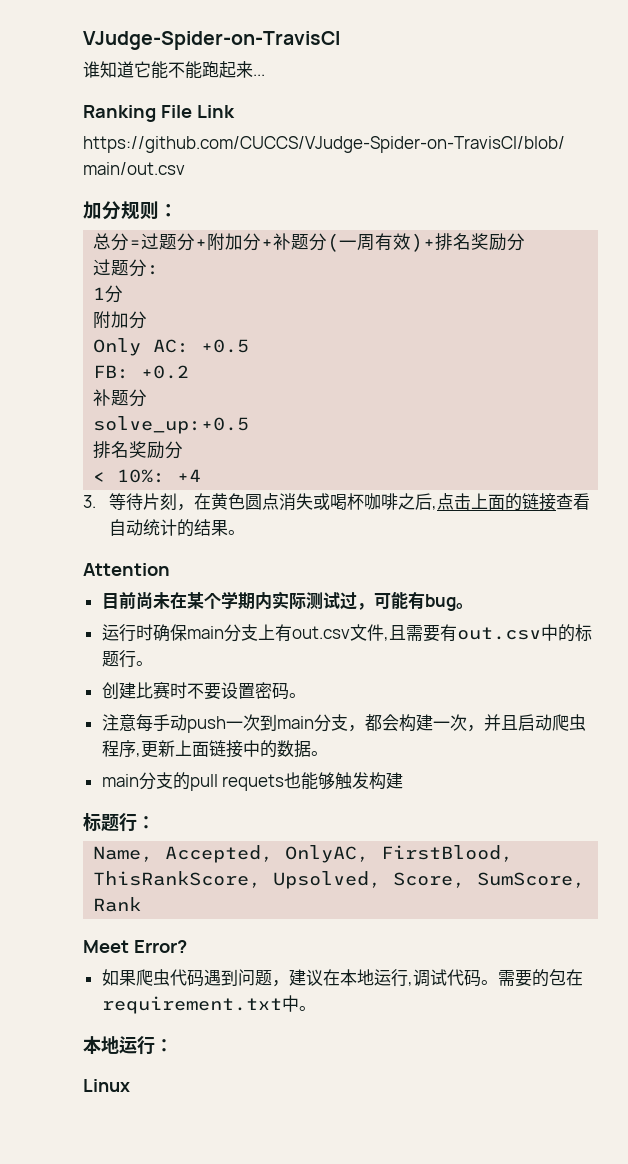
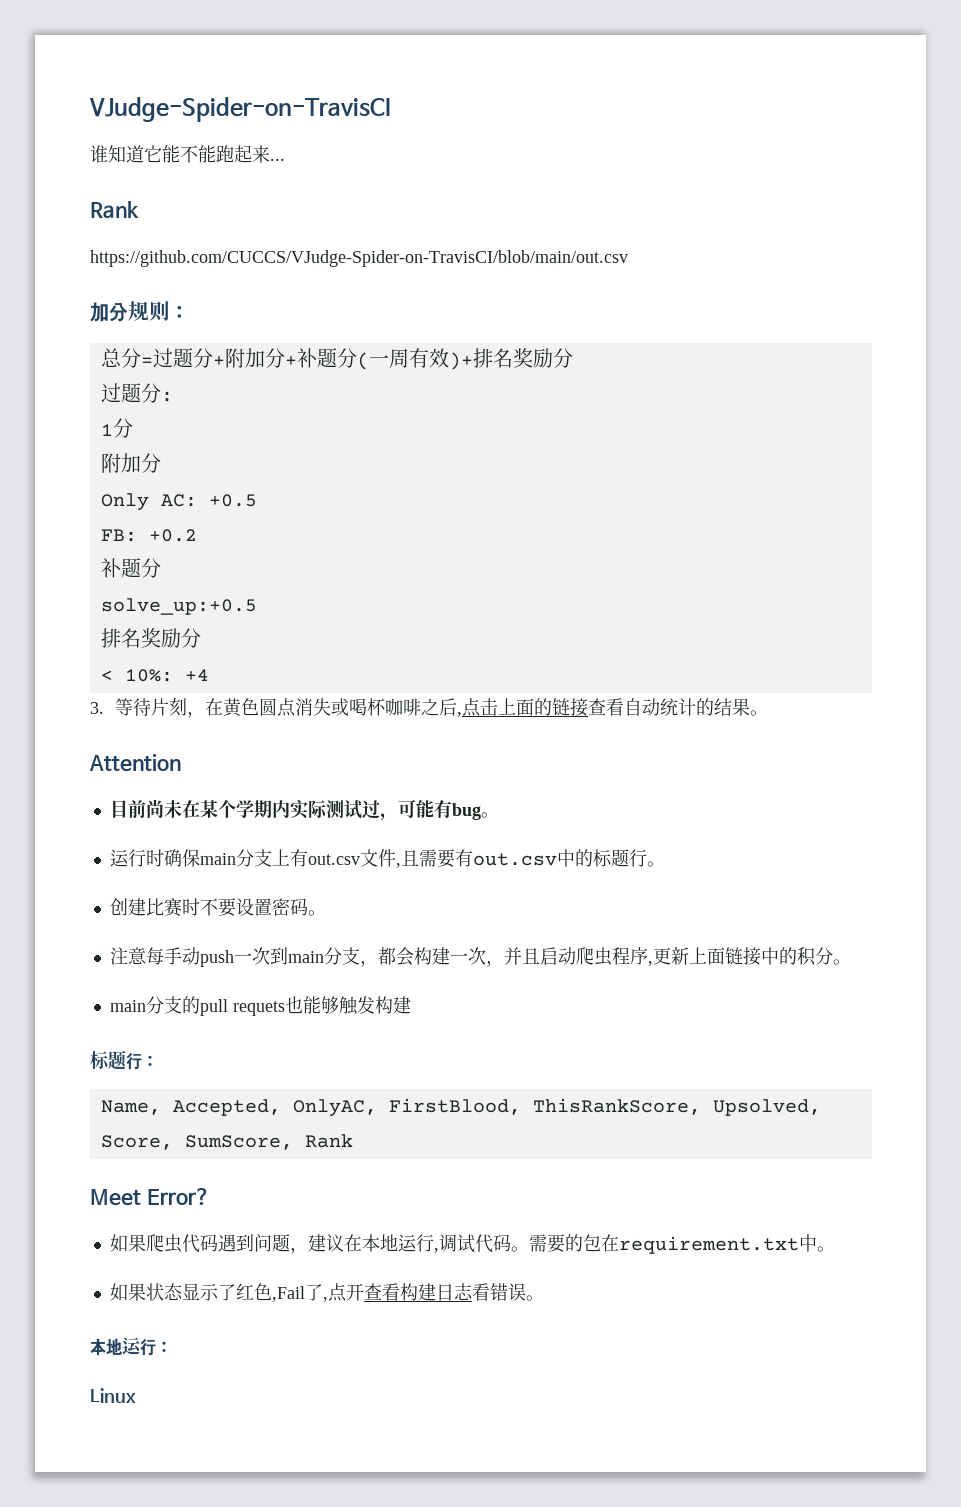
  谁知道它能不能跑起来...
- Ranking File Link
+ Rank
- 注意每手动push一次到main分支，都会构建一次，并且启动爬虫程序,更新上面链接中的数据。
+ 注意每手动push一次到main分支，都会构建一次，并且启动爬虫程序,更新上面链接中的积分。
+ 如果状态显示了红色,Fail了,点开查看构建日志看错误。

